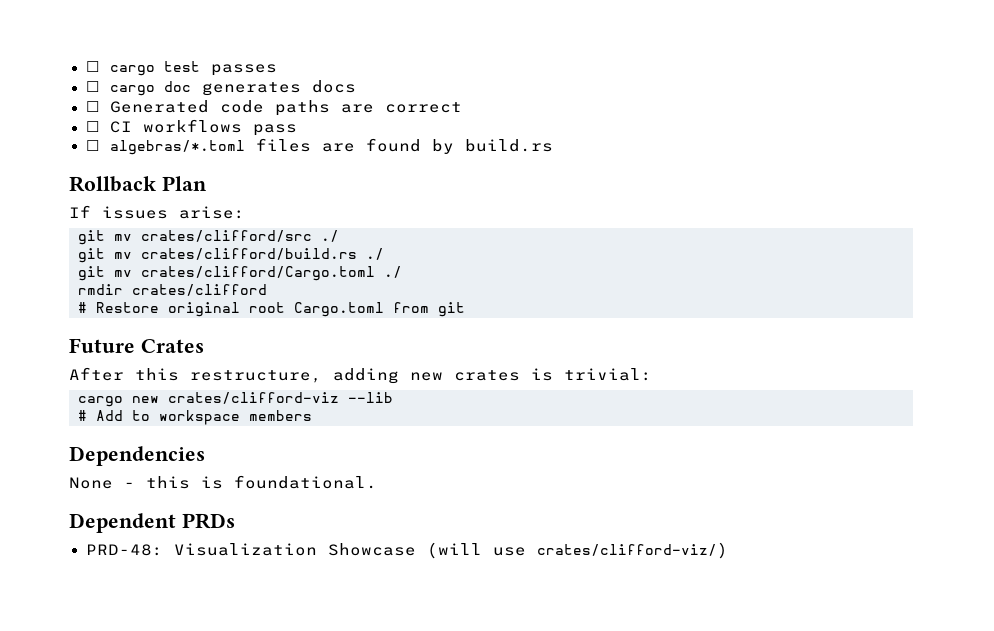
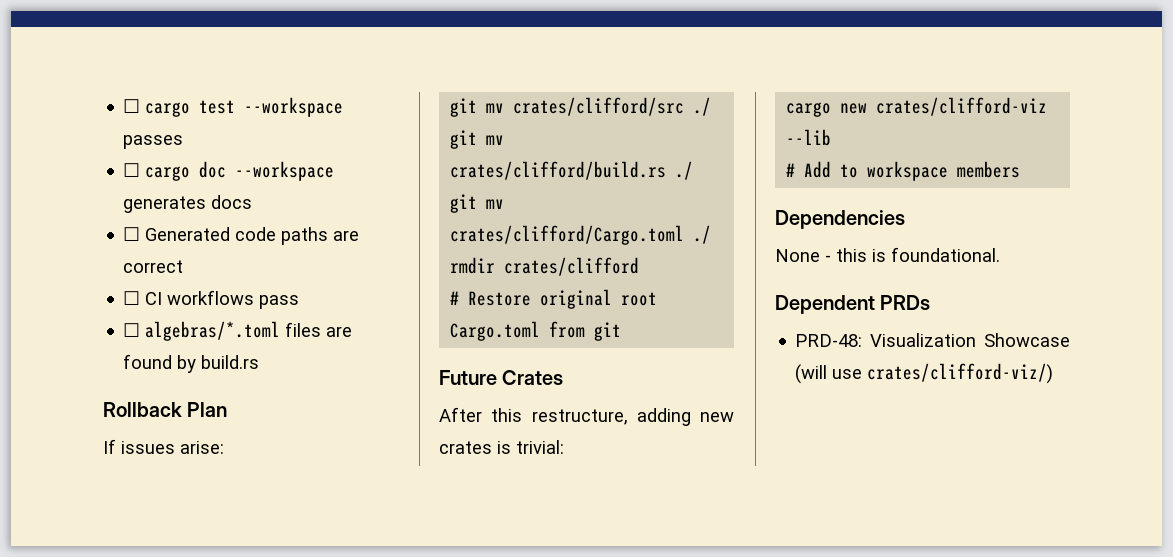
- ☐ cargo test passes
+ ☐ cargo test --workspace passes
- ☐ cargo doc generates docs
+ ☐ cargo doc --workspace generates docs

